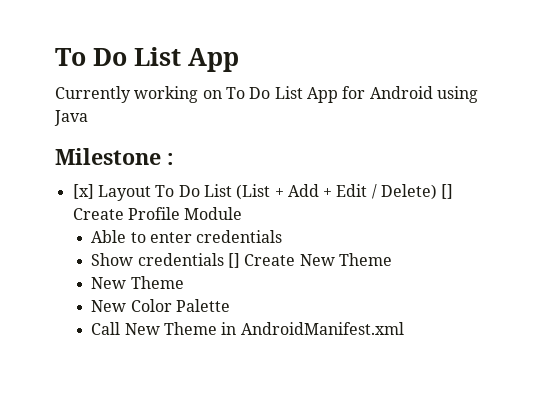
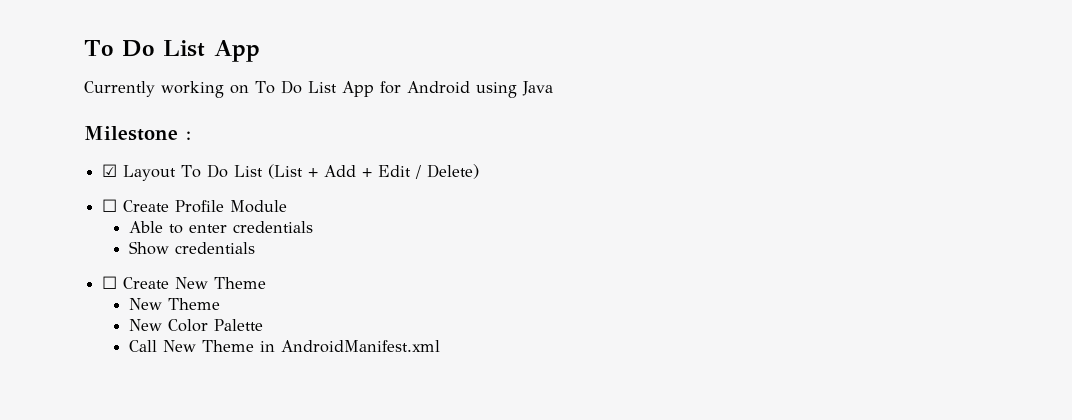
- [x] Layout To Do List (List + Add + Edit / Delete) [] Create Profile Module
+ ☑ Layout To Do List (List + Add + Edit / Delete)
+ ☐ Create Profile Module
- Show credentials [] Create New Theme
+ Show credentials
+ ☐ Create New Theme

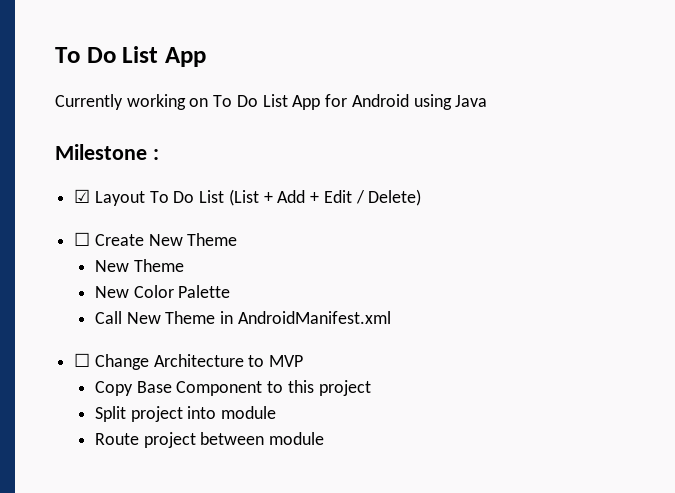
- ☐ Create Profile Module
- Able to enter credentials
- Show credentials
+ ☐ Change Architecture to MVP
+ Copy Base Component to this project
+ Split project into module
+ Route project between module

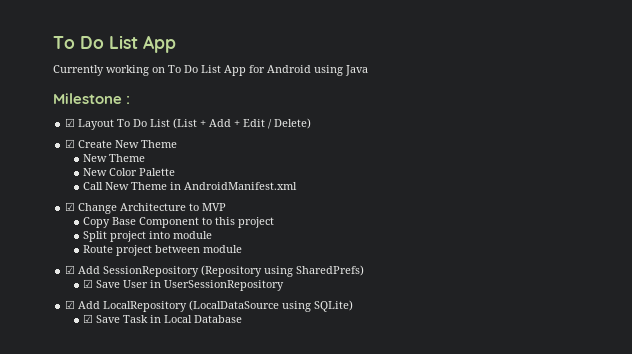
- ☐ Create New Theme
+ ☑ Create New Theme
- ☐ Change Architecture to MVP
+ ☑ Change Architecture to MVP
+ ☑ Add SessionRepository (Repository using SharedPrefs)
+ ☑ Save User in UserSessionRepository
+ ☑ Add LocalRepository (LocalDataSource using SQLite)
+ ☑ Save Task in Local Database

